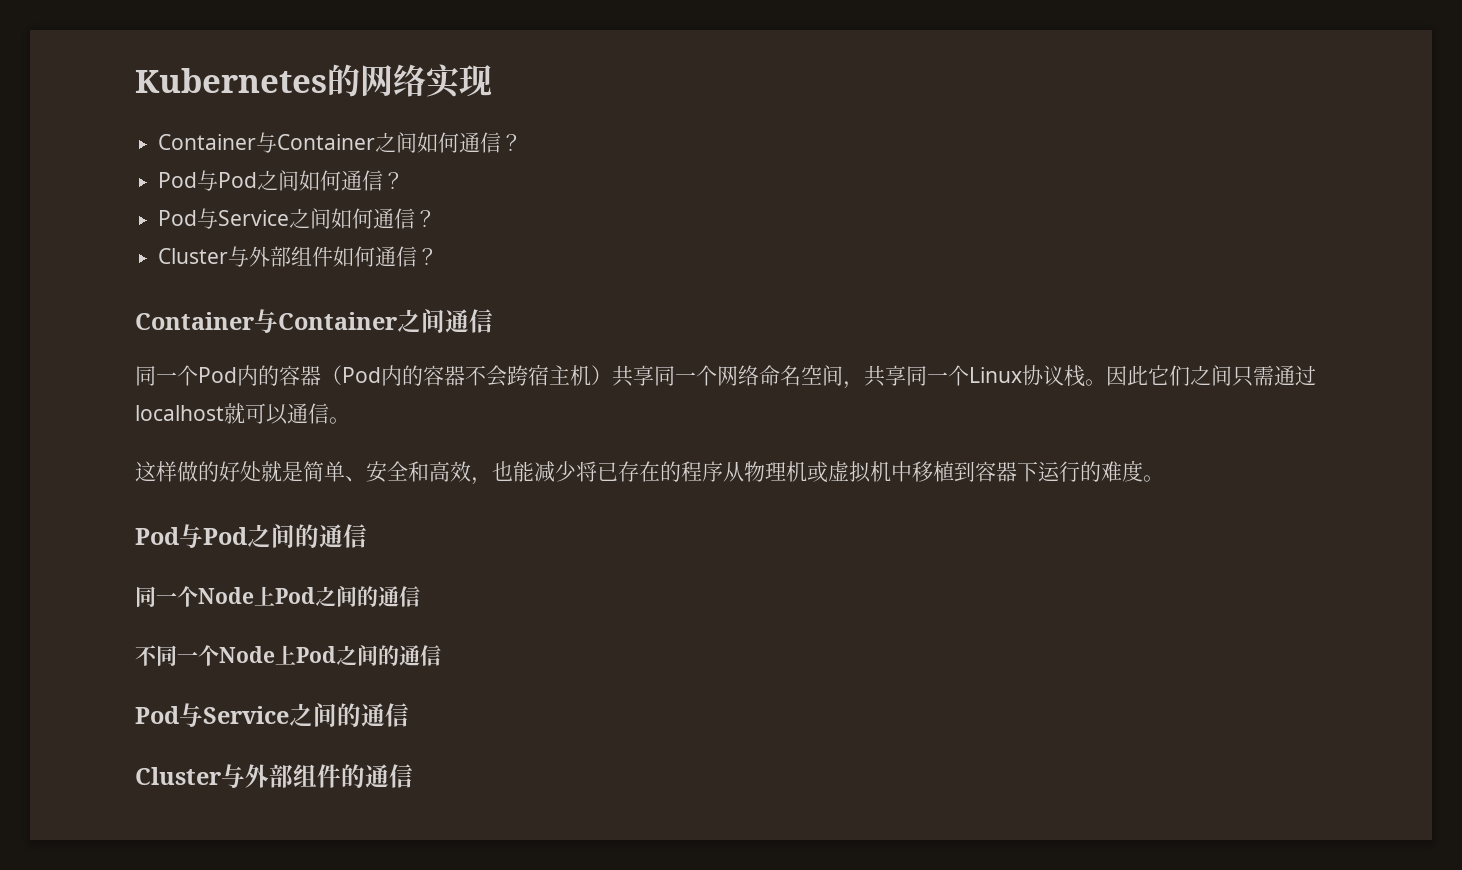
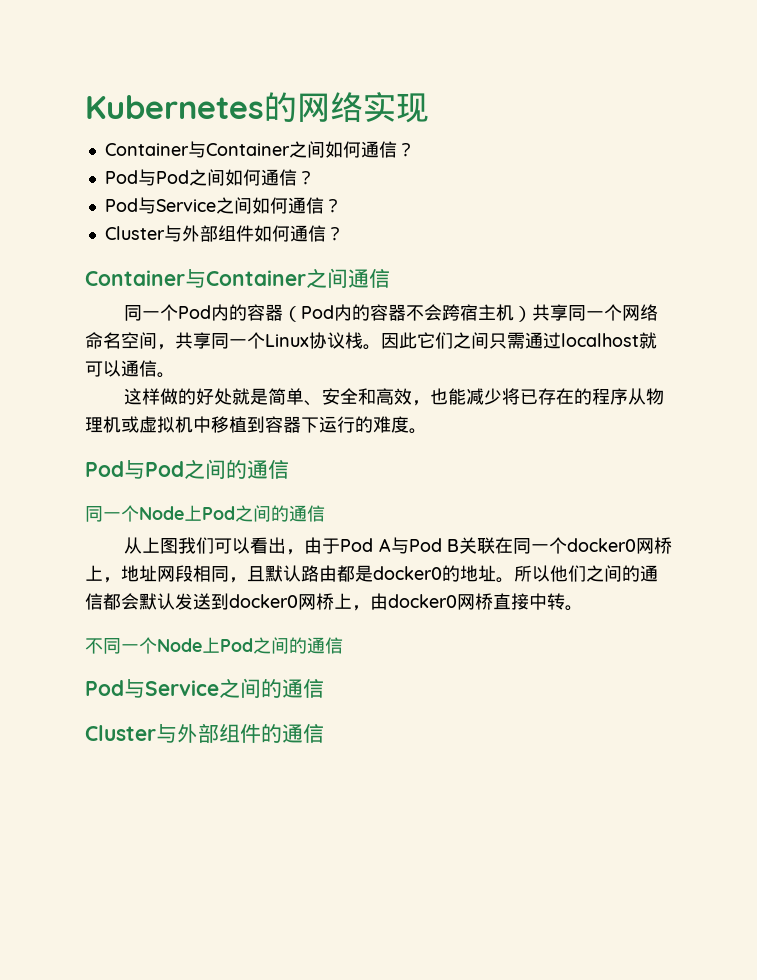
+ 从上图我们可以看出，由于Pod A与Pod B关联在同一个docker0网桥上，地址网段相同，且默认路由都是docker0的地址。所以他们之间的通信都会默认发送到docker0网桥上，由docker0网桥直接中转。

